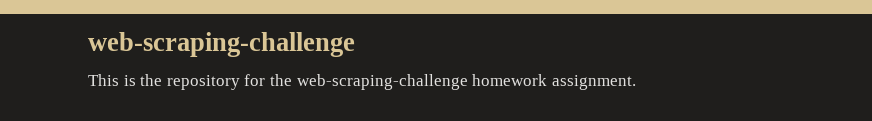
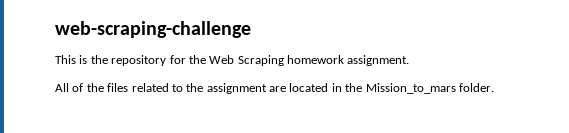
- This is the repository for the web-scraping-challenge homework assignment.
+ This is the repository for the Web Scraping homework assignment.
+ All of the files related to the assignment are located in the Mission_to_mars folder.

